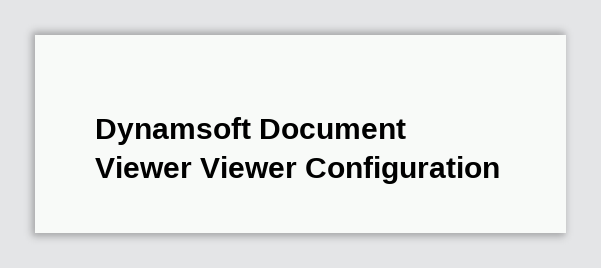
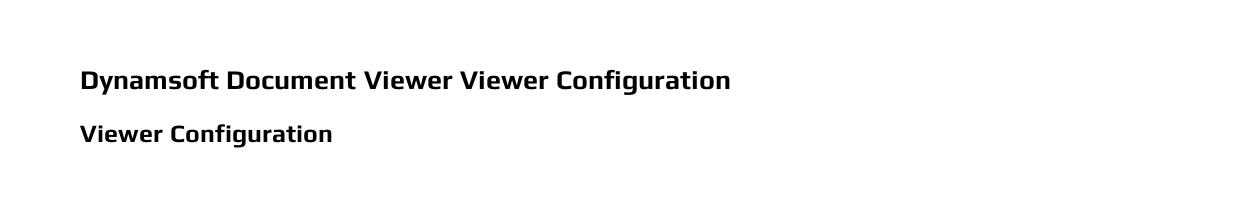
  Dynamsoft Document Viewer Viewer Configuration
+ Viewer Configuration

